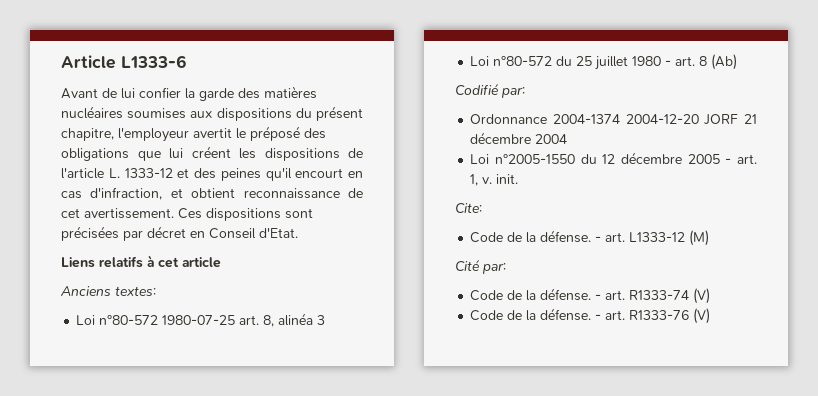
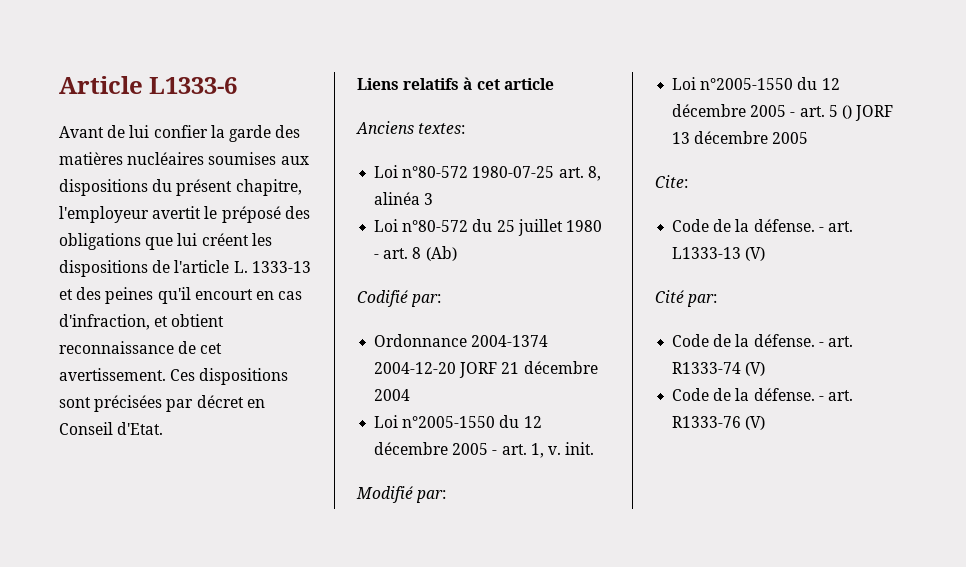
- Avant de lui confier la garde des matières nucléaires soumises aux dispositions du présent chapitre, l'employeur avertit le préposé des obligations que lui créent les dispositions de l'article L. 1333-12 et des peines qu'il encourt en cas d'infraction, et obtient reconnaissance de cet avertissement.
+ Avant de lui confier la garde des matières nucléaires soumises aux dispositions du présent chapitre, l'employeur avertit le préposé des obligations que lui créent les dispositions de l'article L. 1333-13 et des peines qu'il encourt en cas d'infraction, et obtient reconnaissance de cet avertissement.
+ Modifié par:
+ Loi n°2005-1550 du 12 décembre 2005 - art. 5 () JORF 13 décembre 2005
- - art. L1333-12 (M)
+ - art. L1333-13 (V)

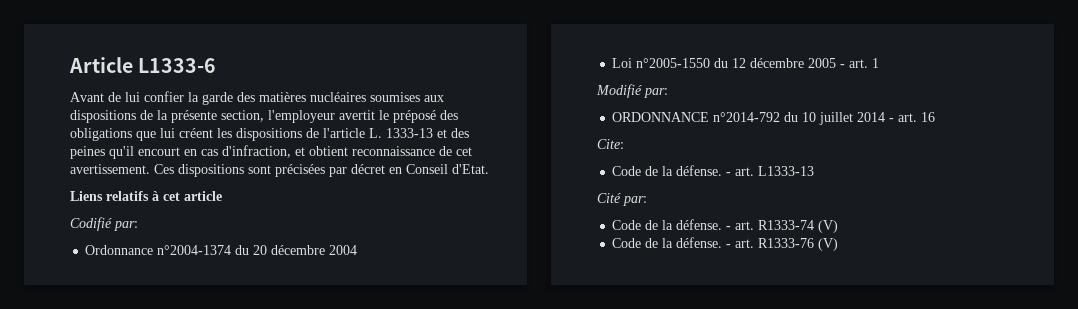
- Avant de lui confier la garde des matières nucléaires soumises aux dispositions du présent chapitre, l'employeur avertit le préposé des obligations que lui créent les dispositions de l'article L. 1333-13 et des peines qu'il encourt en cas d'infraction, et obtient reconnaissance de cet avertissement.
+ Avant de lui confier la garde des matières nucléaires soumises aux dispositions de la présente section, l'employeur avertit le préposé des obligations que lui créent les dispositions de l'article L. 1333-13 et des peines qu'il encourt en cas d'infraction, et obtient reconnaissance de cet avertissement.
- Anciens textes:
- Loi n°80-572 1980-07-25 art. 8, alinéa 3
- Loi n°80-572 du 25 juillet 1980 - art. 8 (Ab)
- Ordonnance 2004-1374 2004-12-20 JORF 21 décembre 2004
+ Ordonnance n°2004-1374 du 20 décembre 2004
- Loi n°2005-1550 du 12 décembre 2005 - art. 1, v. init.
+ Loi n°2005-1550 du 12 décembre 2005 - art. 1
- Loi n°2005-1550 du 12 décembre 2005 - art. 5 () JORF 13 décembre 2005
+ ORDONNANCE n°2014-792 du 10 juillet 2014 - art. 16
- - art. L1333-13 (V)
+ - art. L1333-13

